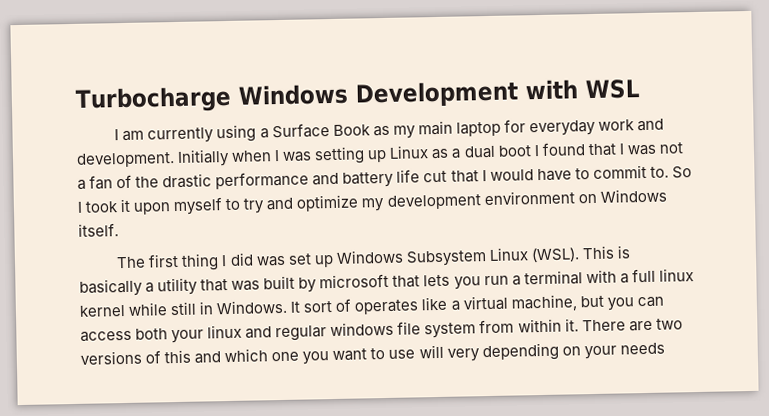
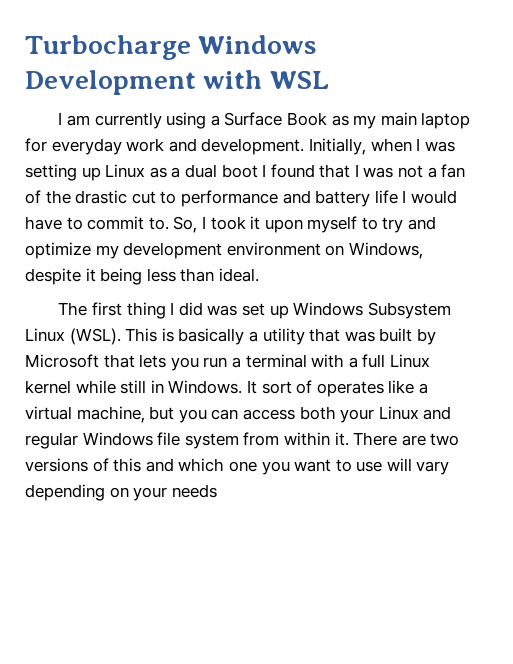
- Initially when I was setting up Linux as a dual boot I found that I was not a fan of the drastic performance and battery life cut that I would have to commit to.
+ Initially, when I was setting up Linux as a dual boot I found that I was not a fan of the drastic cut to performance and battery life I would have to commit to.
- So I took it upon myself to try and optimize my development environment on Windows itself.
+ So, I took it upon myself to try and optimize my development environment on Windows, despite it being less than ideal.
- This is basically a utility that was built by microsoft that lets you run a terminal with a full linux kernel while still in Windows.
+ This is basically a utility that was built by Microsoft that lets you run a terminal with a full Linux kernel while still in Windows.
- It sort of operates like a virtual machine, but you can access both your linux and regular windows file system from within it.
+ It sort of operates like a virtual machine, but you can access both your Linux and regular Windows file system from within it.
- There are two versions of this and which one you want to use will very depending on your needs
+ There are two versions of this and which one you want to use will vary depending on your needs

